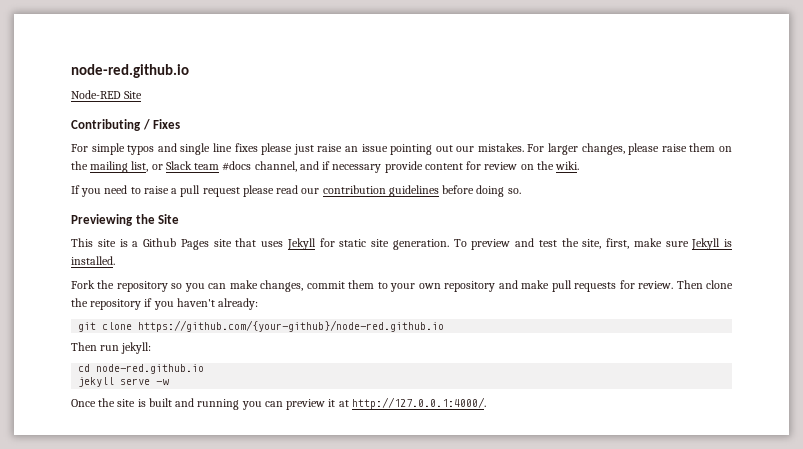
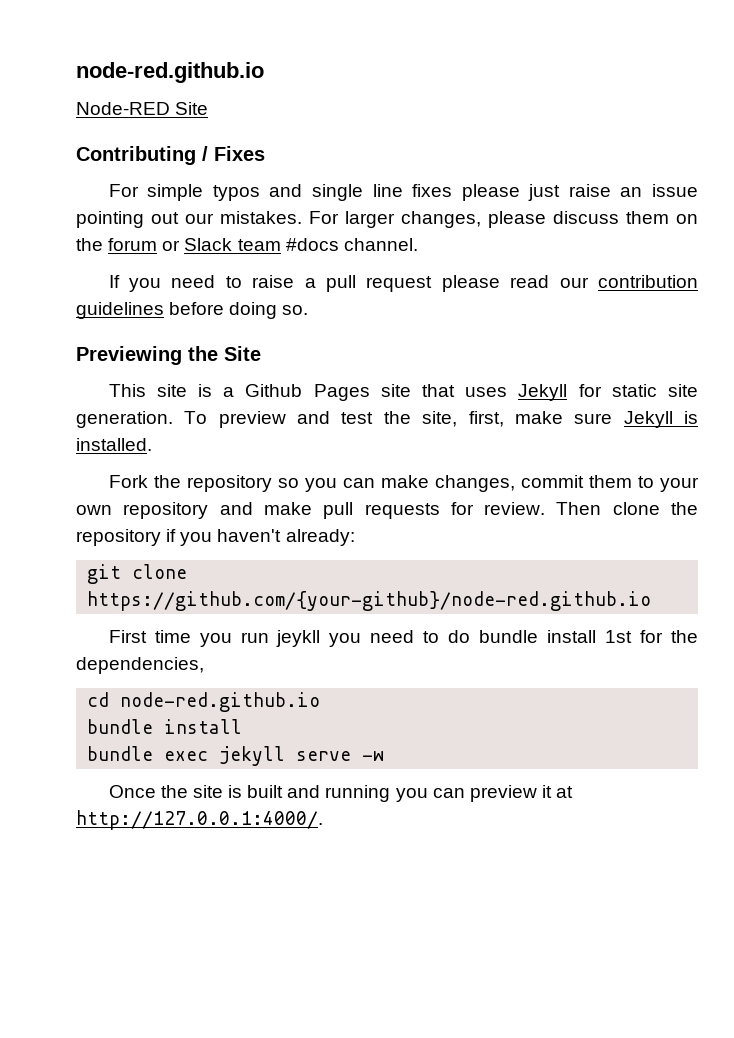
- For larger changes, please raise them on the mailing list, or Slack team #docs channel, and if necessary provide content for review on the wiki.
+ For larger changes, please discuss them on the forum or Slack team #docs channel.
- Then run jekyll:
+ First time you run jeykll you need to do bundle install 1st for the dependencies,
  cd node-red.github.io
- jekyll serve -w
+ bundle install
+ bundle exec jekyll serve -w

